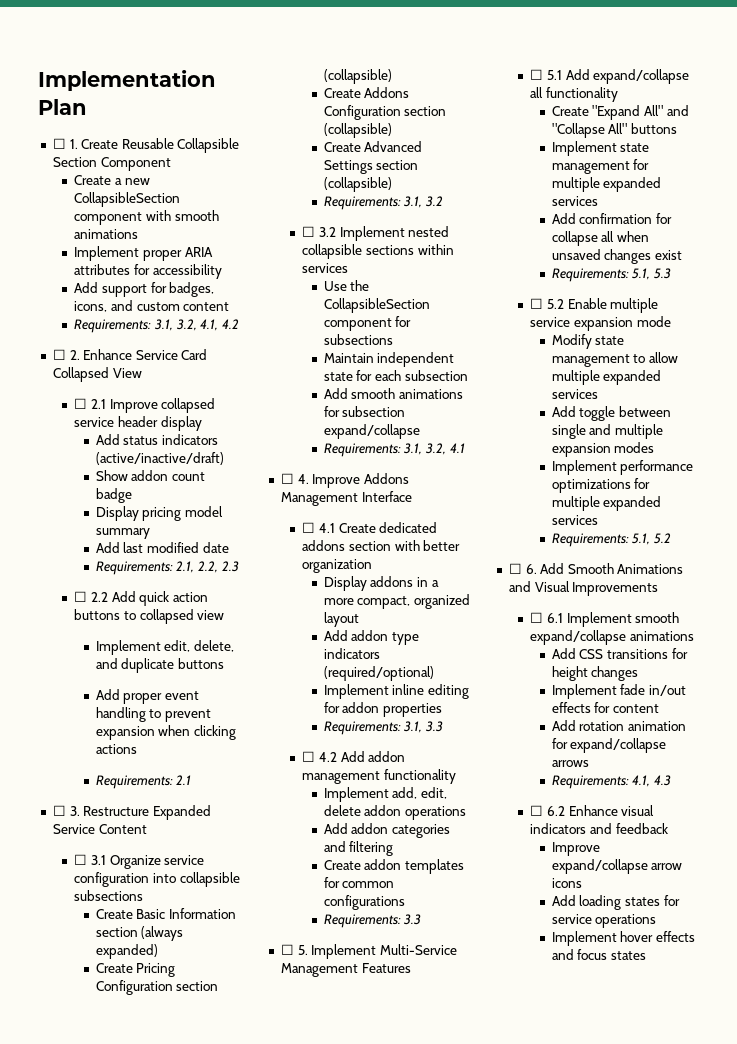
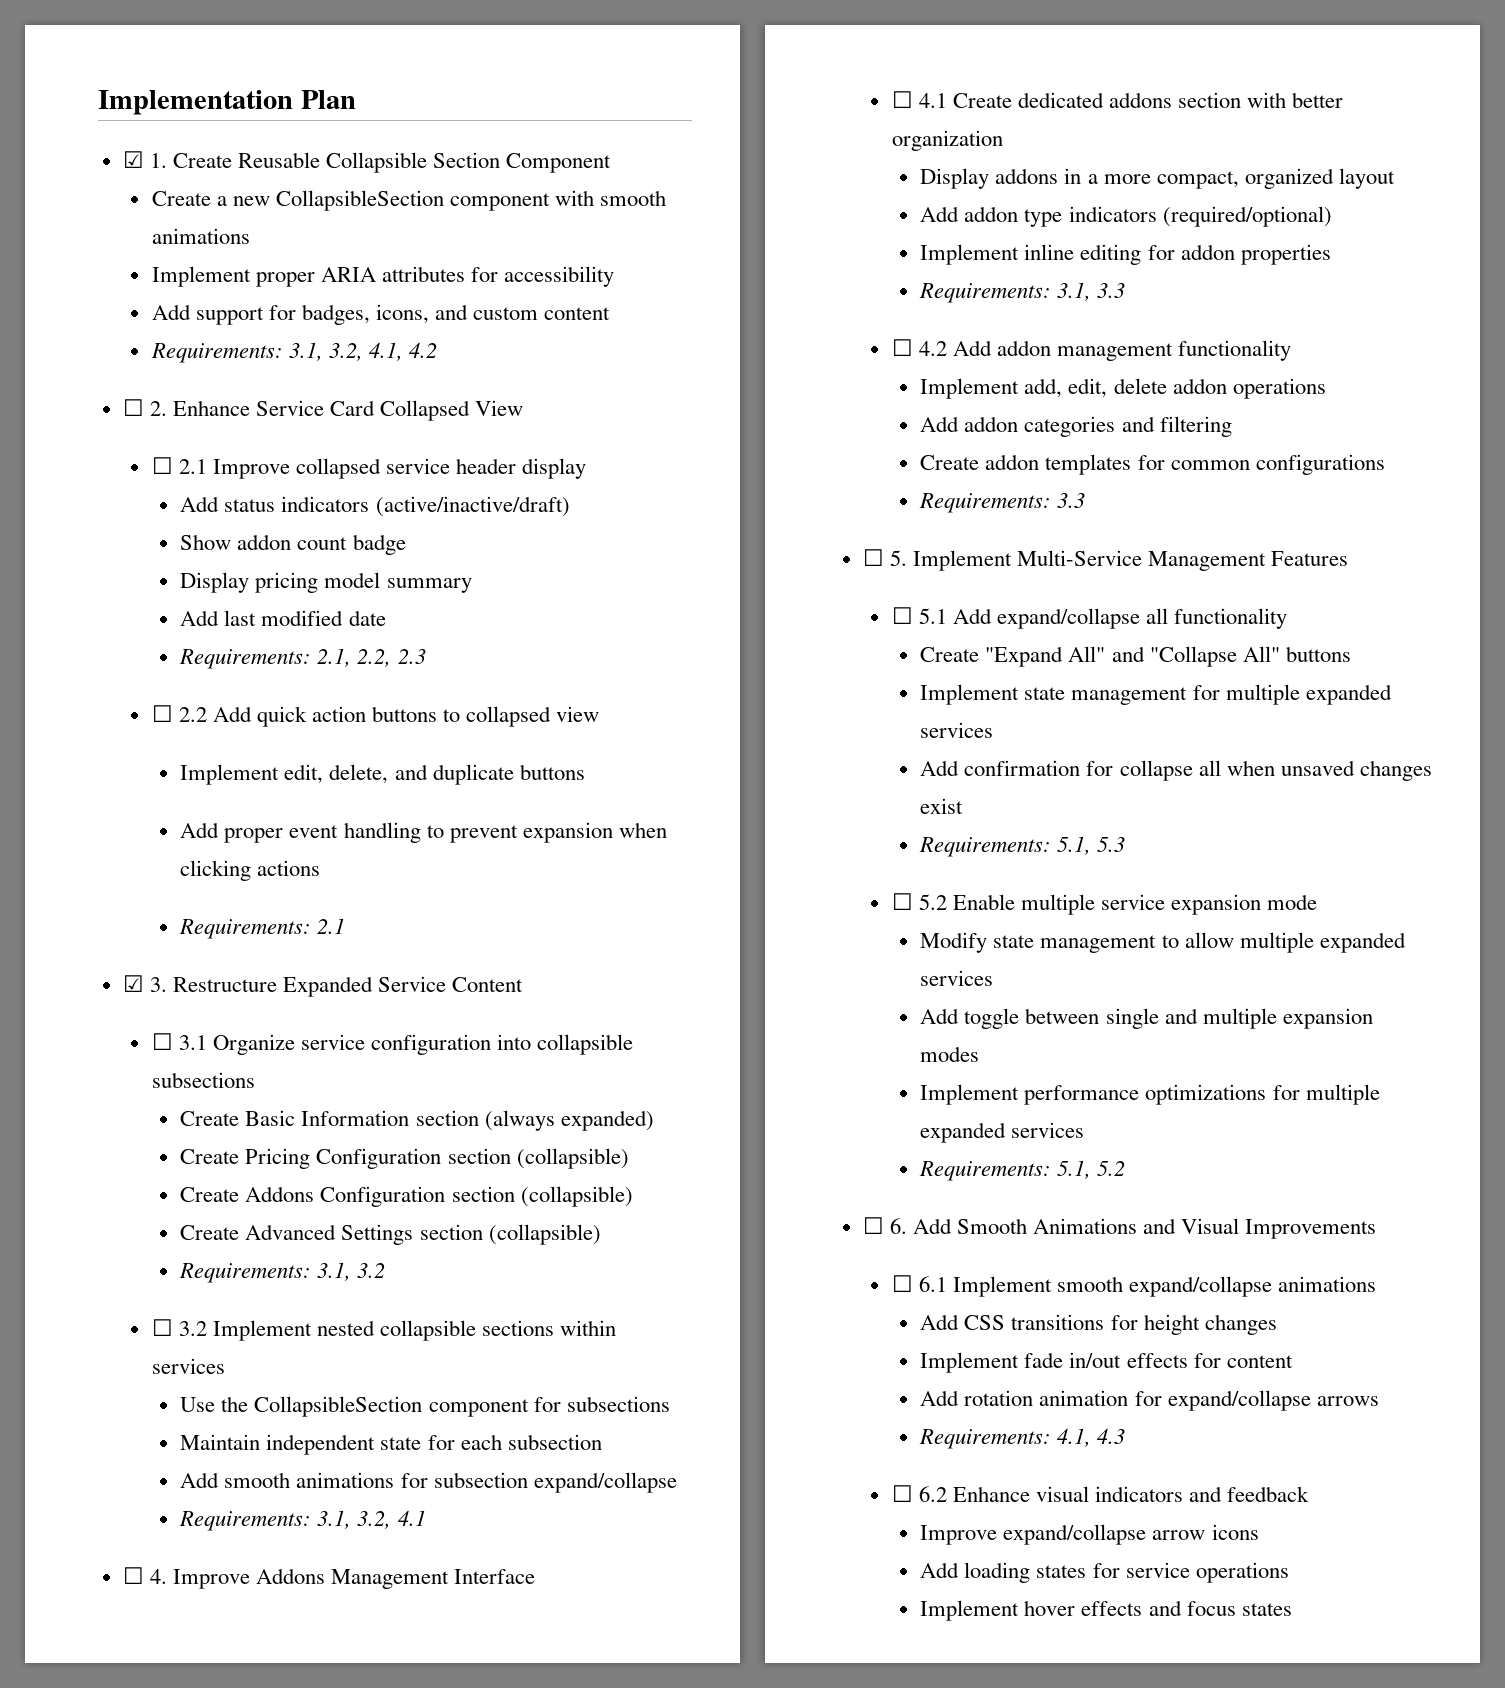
- ☐ 1. Create Reusable Collapsible Section Component
+ ☑ 1. Create Reusable Collapsible Section Component
- ☐ 3. Restructure Expanded Service Content
+ ☑ 3. Restructure Expanded Service Content

